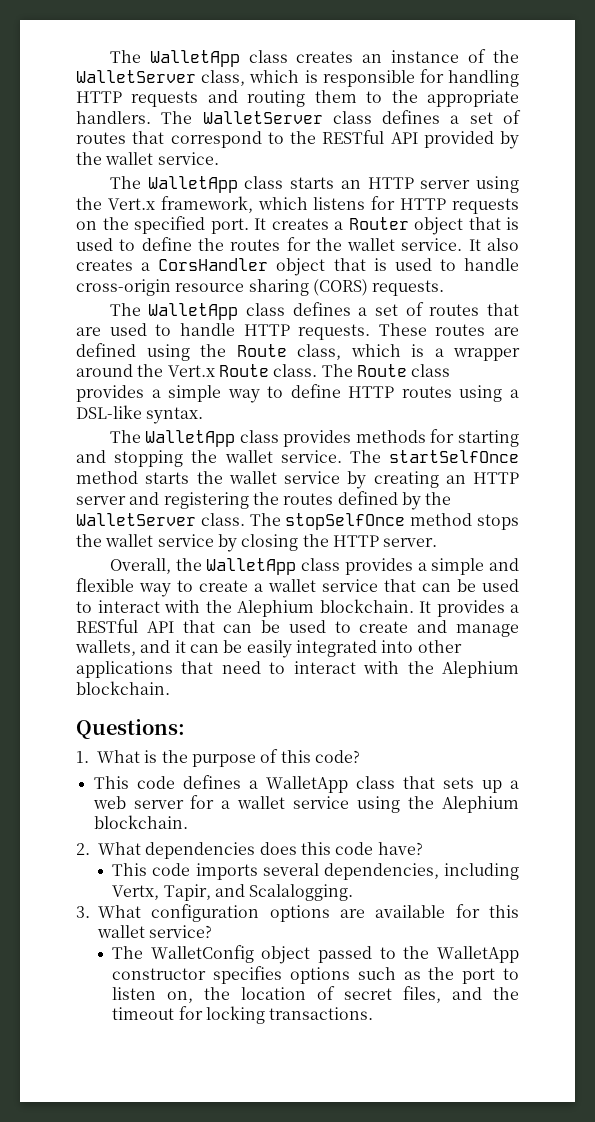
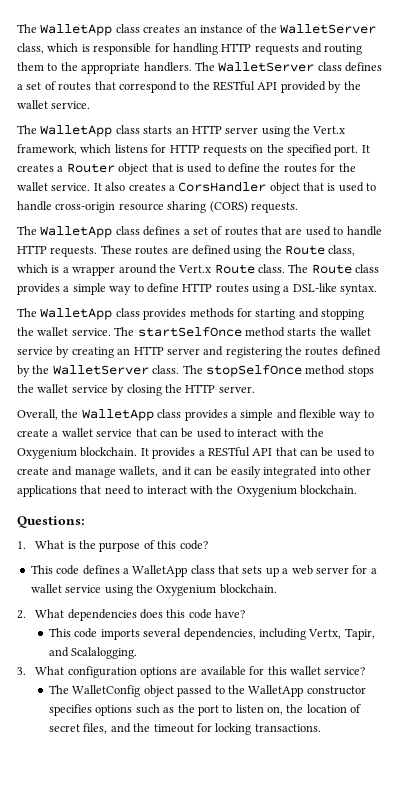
- Overall, the WalletApp class provides a simple and flexible way to create a wallet service that can be used to interact with the Alephium blockchain.
+ Overall, the WalletApp class provides a simple and flexible way to create a wallet service that can be used to interact with the Oxygenium blockchain.
- It provides a RESTful API that can be used to create and manage wallets, and it can be easily integrated into other applications that need to interact with the Alephium blockchain.
+ It provides a RESTful API that can be used to create and manage wallets, and it can be easily integrated into other applications that need to interact with the Oxygenium blockchain.
- This code defines a WalletApp class that sets up a web server for a wallet service using the Alephium blockchain.
+ This code defines a WalletApp class that sets up a web server for a wallet service using the Oxygenium blockchain.

